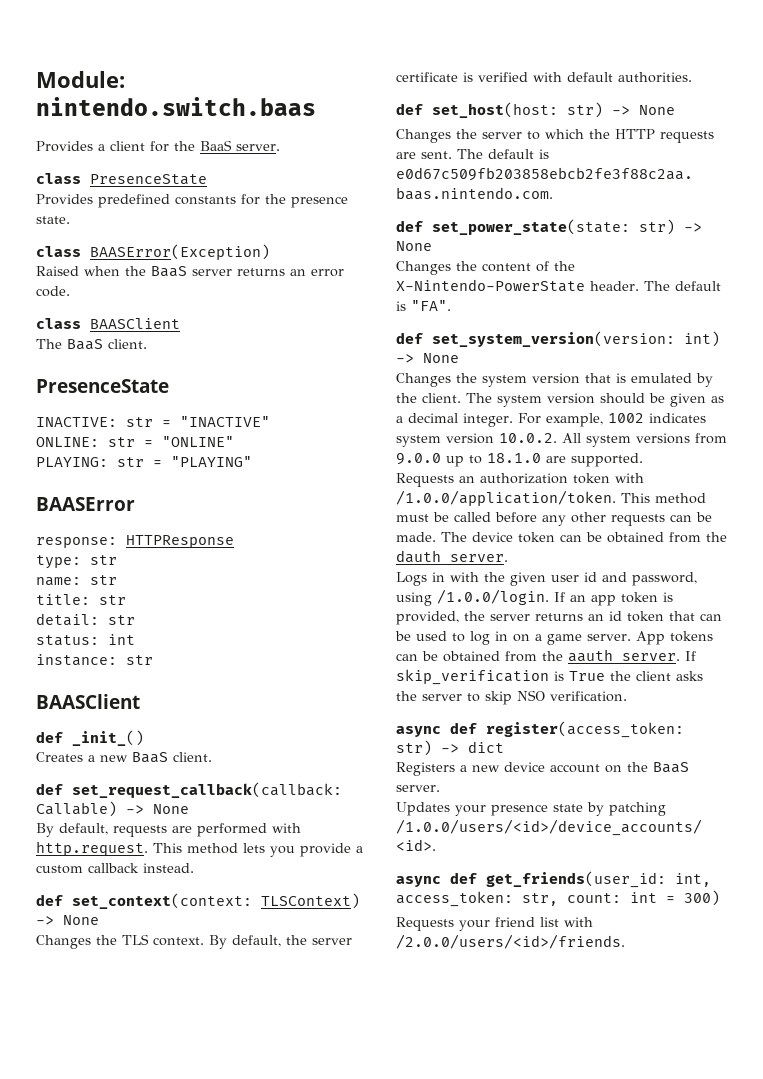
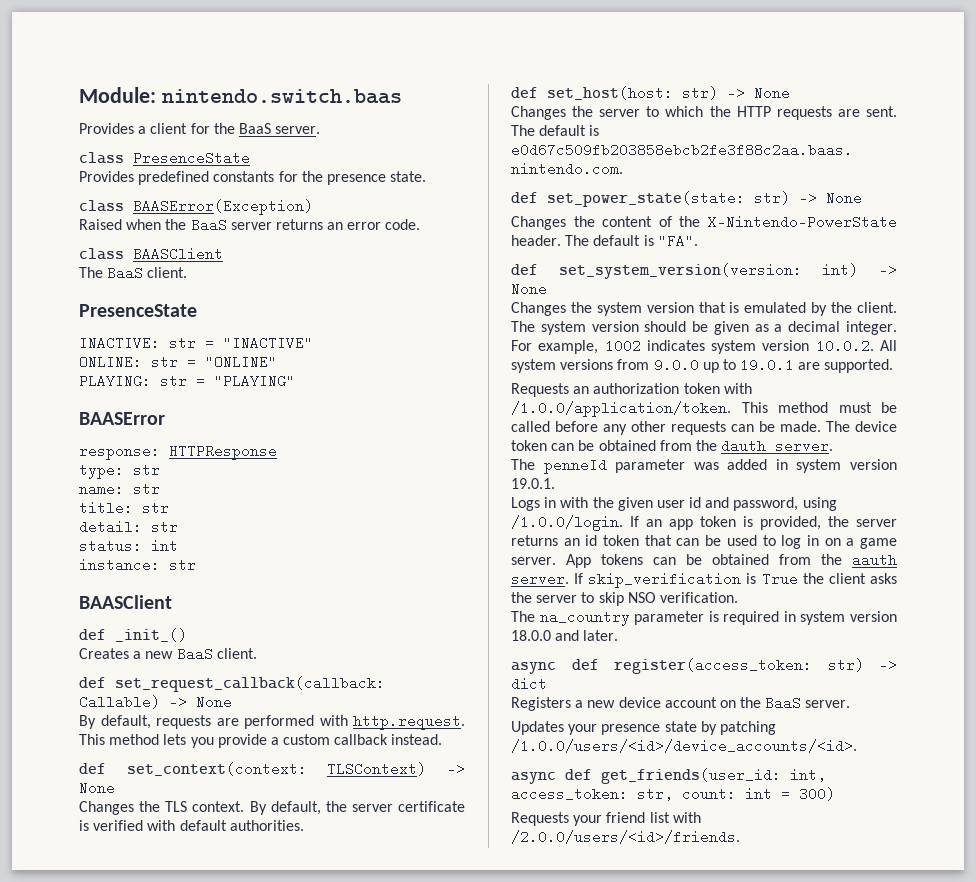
- For example, 1002 indicates system version 10.0.2. All system versions from 9.0.0 up to 18.1.0 are supported.
+ For example, 1002 indicates system version 10.0.2. All system versions from 9.0.0 up to 19.0.1 are supported.
+ The penneId parameter was added in system version 19.0.1.
+ The na_country parameter is required in system version 18.0.0 and later.

